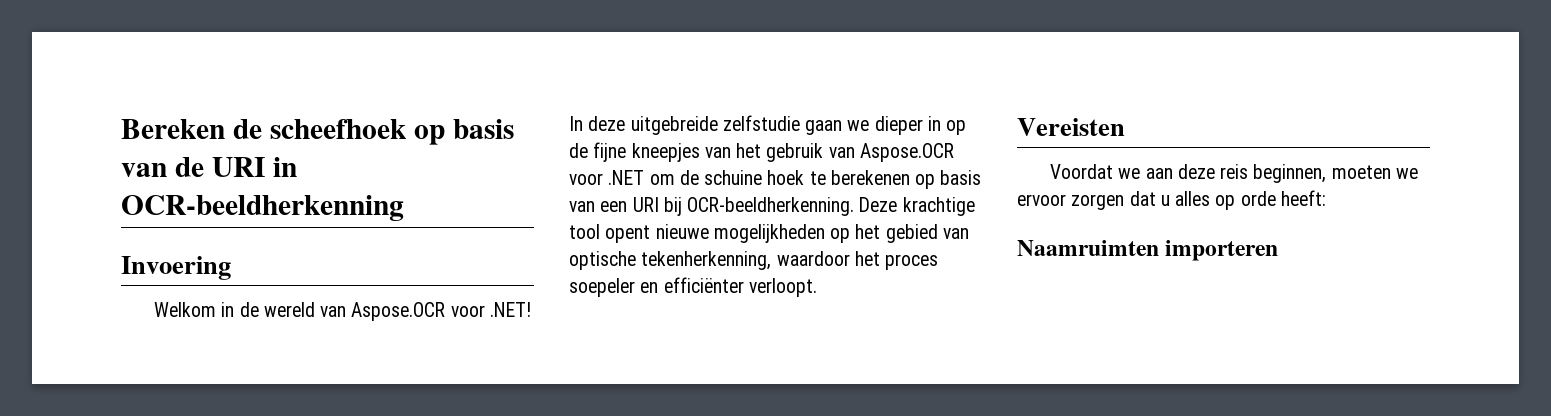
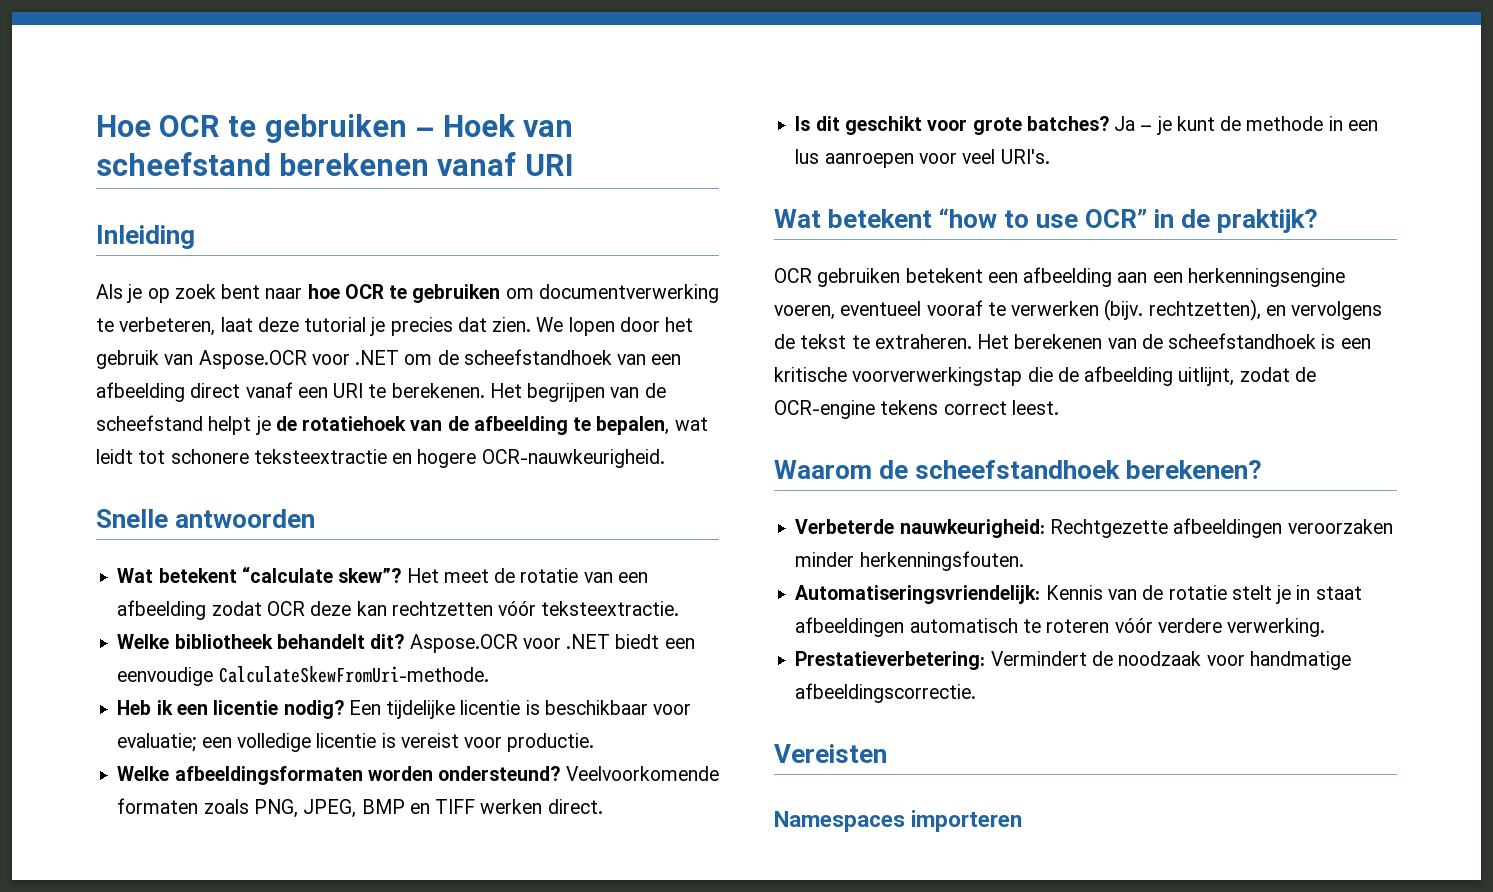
- Bereken de scheefhoek op basis van de URI in OCR-beeldherkenning
- Invoering
- Welkom in de wereld van Aspose.OCR voor .NET! In deze uitgebreide zelfstudie gaan we dieper in op de fijne kneepjes van het gebruik van Aspose.OCR voor .NET om de schuine hoek te berekenen op basis van een URI bij OCR-beeldherkenning. Deze krachtige tool opent nieuwe mogelijkheden op het gebied van optische tekenherkenning, waardoor het proces soepeler en efficiënter verloopt.
+ Hoe OCR te gebruiken – Hoek van scheefstand berekenen vanaf URI
+ Inleiding
+ Als je op zoek bent naar hoe OCR te gebruiken om documentverwerking te verbeteren, laat deze tutorial je precies dat zien. We lopen door het gebruik van Aspose.OCR voor .NET om de scheefstandhoek van een afbeelding direct vanaf een URI te berekenen. Het begrijpen van de scheefstand helpt je de rotatiehoek van de afbeelding te bepalen, wat leidt tot schonere teksteextractie en hogere OCR-nauwkeurigheid.
+ Snelle antwoorden
+ Wat betekent “calculate skew”? Het meet de rotatie van een afbeelding zodat OCR deze kan rechtzetten vóór teksteextractie.
+ Welke bibliotheek behandelt dit? Aspose.OCR voor .NET biedt een eenvoudige CalculateSkewFromUri-methode.
+ Heb ik een licentie nodig? Een tijdelijke licentie is beschikbaar voor evaluatie; een volledige licentie is vereist voor productie.
+ Welke afbeeldingsformaten worden ondersteund? Veelvoorkomende formaten zoals PNG, JPEG, BMP en TIFF werken direct.
+ Is dit geschikt voor grote batches? Ja – je kunt de methode in een lus aanroepen voor veel URI's.
+ Wat betekent “how to use OCR” in de praktijk?
+ OCR gebruiken betekent een afbeelding aan een herkenningsengine voeren, eventueel vooraf te verwerken (bijv. rechtzetten), en vervolgens de tekst te extraheren. Het berekenen van de scheefstandhoek is een kritische voorverwerkingstap die de afbeelding uitlijnt, zodat de OCR-engine tekens correct leest.
+ Waarom de scheefstandhoek berekenen?
+ Verbeterde nauwkeurigheid: Rechtgezette afbeeldingen veroorzaken minder herkenningsfouten.
+ Automatiseringsvriendelijk: Kennis van de rotatie stelt je in staat afbeeldingen automatisch te roteren vóór verdere verwerking.
+ Prestatieverbetering: Vermindert de noodzaak voor handmatige afbeeldingscorrectie.
  Vereisten
- Voordat we aan deze reis beginnen, moeten we ervoor zorgen dat u alles op orde heeft:
- Naamruimten importeren
+ Namespaces importeren

